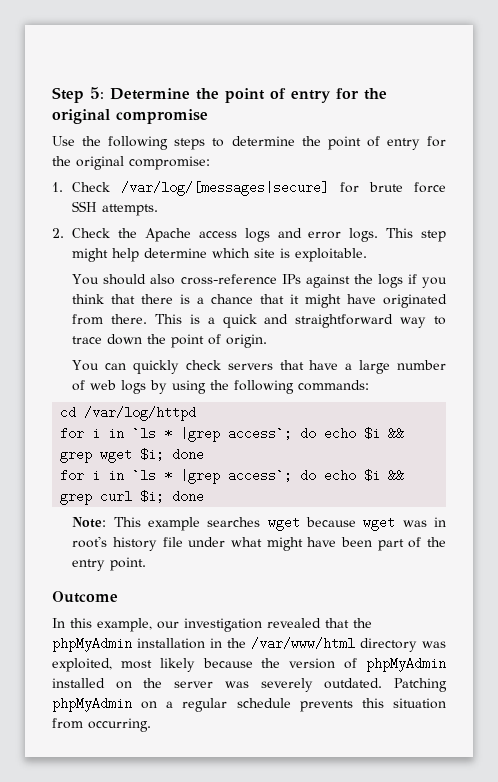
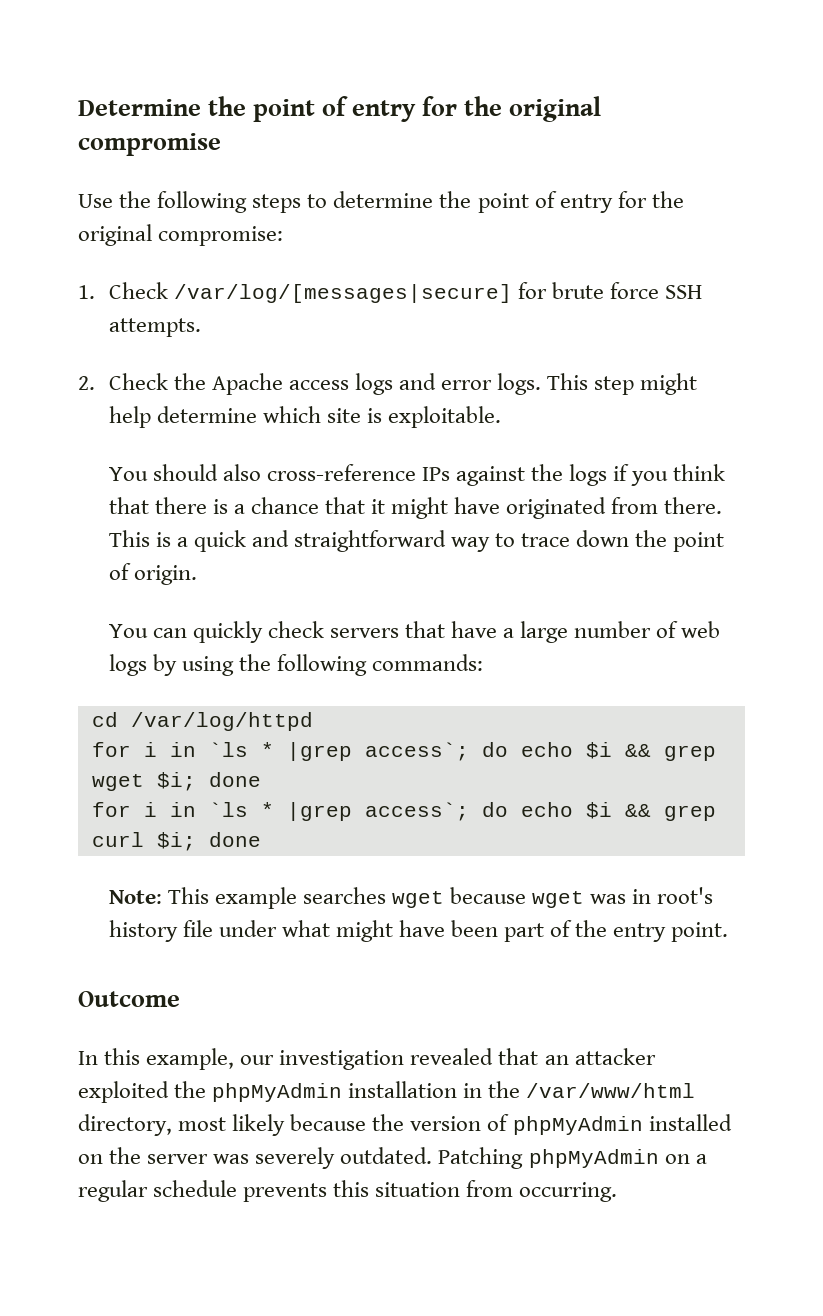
- Step 5: Determine the point of entry for the original compromise
+ Determine the point of entry for the original compromise
- In this example, our investigation revealed that the phpMyAdmin installation in the /var/www/html directory was exploited, most likely because the version of phpMyAdmin installed on the server was severely outdated.
+ In this example, our investigation revealed that an attacker exploited the phpMyAdmin installation in the /var/www/html directory, most likely because the version of phpMyAdmin installed on the server was severely outdated.

